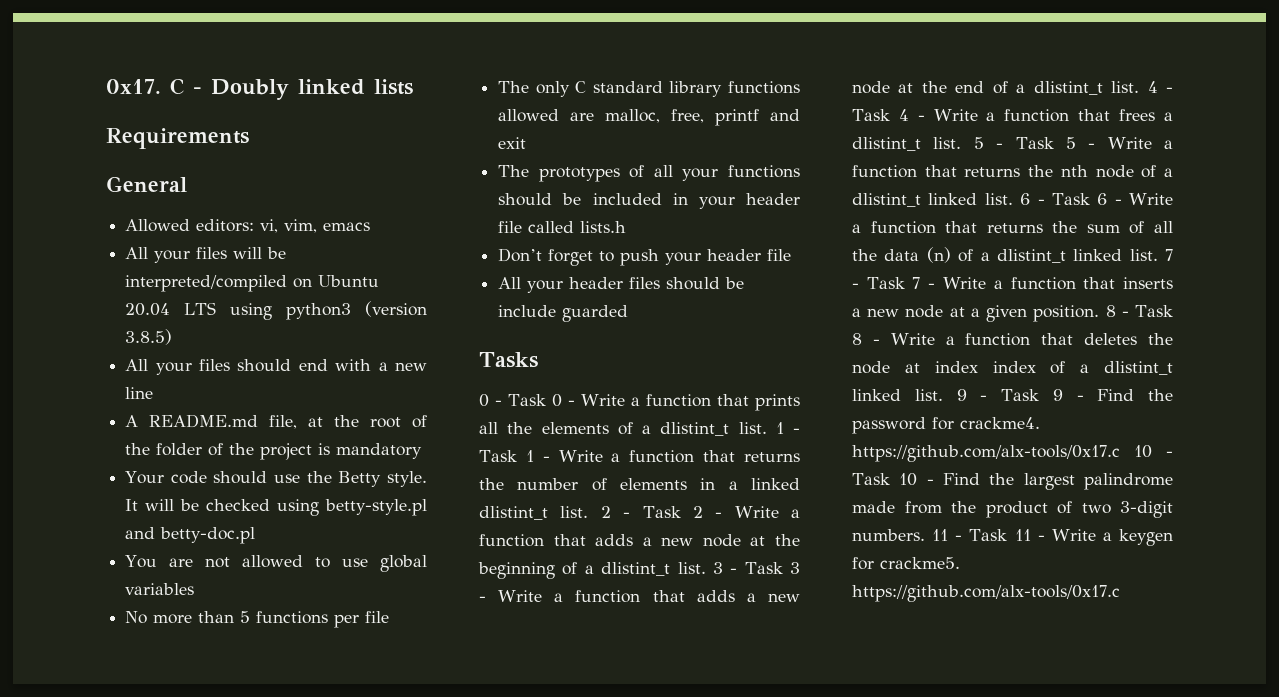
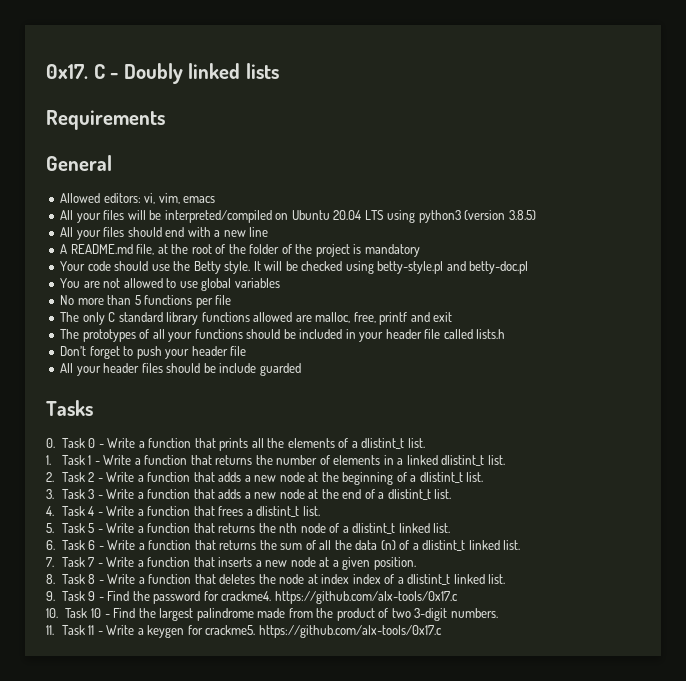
- 0 - Task 0 - Write a function that prints all the elements of a dlistint_t list. 1 - Task 1 - Write a function that returns the number of elements in a linked dlistint_t list. 2 - Task 2 - Write a function that adds a new node at the beginning of a dlistint_t list. 3 - Task 3 - Write a function that adds a new node at the end of a dlistint_t list. 4 - Task 4 - Write a function that frees a dlistint_t list. 5 - Task 5 - Write a function that returns the nth node of a dlistint_t linked list. 6 - Task 6 - Write a function that returns the sum of all the data (n) of a dlistint_t linked list. 7 - Task 7 - Write a function that inserts a new node at a given position. 8 - Task 8 - Write a function that deletes the node at index index of a dlistint_t linked list. 9 - Task 9 - Find the password for crackme4. https://github.com/alx-tools/0x17.c 10 - Task 10 - Find the largest palindrome made from the product of two 3-digit numbers. 11 - Task 11 - Write a keygen for crackme5. https://github.com/alx-tools/0x17.c
+ 0. Task 0 - Write a function that prints all the elements of a dlistint_t list.
+ 1. Task 1 - Write a function that returns the number of elements in a linked dlistint_t list.
+ 2. Task 2 - Write a function that adds a new node at the beginning of a dlistint_t list.
+ 3. Task 3 - Write a function that adds a new node at the end of a dlistint_t list.
+ 4. Task 4 - Write a function that frees a dlistint_t list.
+ 5. Task 5 - Write a function that returns the nth node of a dlistint_t linked list.
+ 6. Task 6 - Write a function that returns the sum of all the data (n) of a dlistint_t linked list.
+ 7. Task 7 - Write a function that inserts a new node at a given position.
+ 8. Task 8 - Write a function that deletes the node at index index of a dlistint_t linked list.
+ 9. Task 9 - Find the password for crackme4. https://github.com/alx-tools/0x17.c
+ 10. Task 10 - Find the largest palindrome made from the product of two 3-digit numbers.
+ 11. Task 11 - Write a keygen for crackme5. https://github.com/alx-tools/0x17.c

